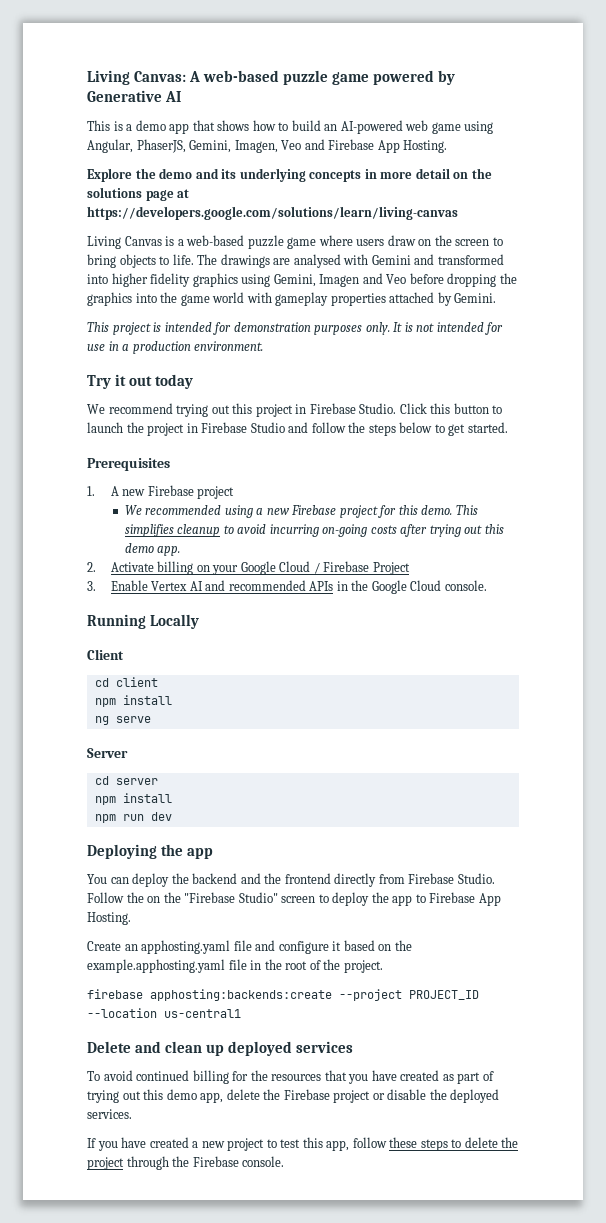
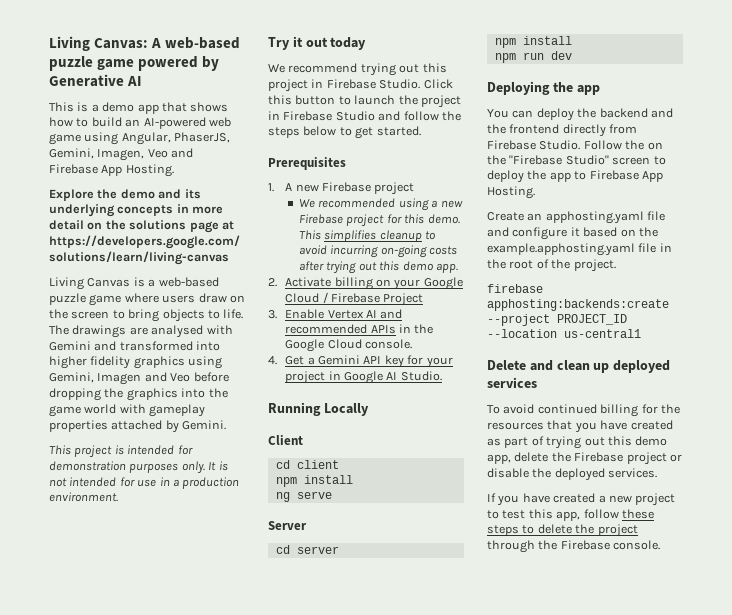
+ 4. Get a Gemini API key for your project in Google AI Studio.

